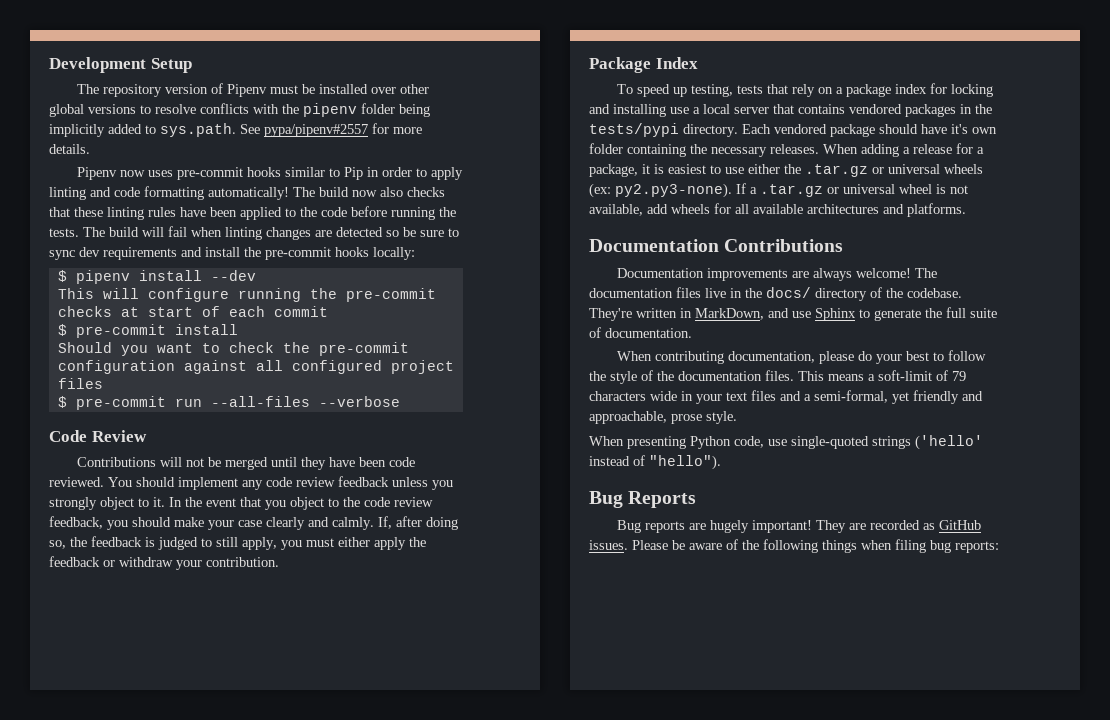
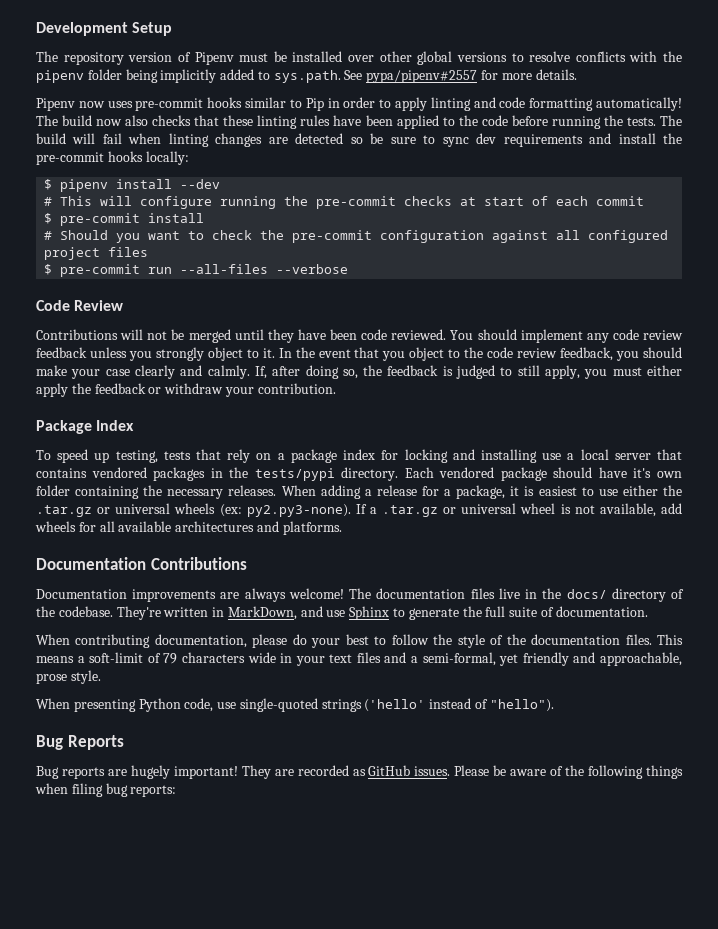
- This will configure running the pre-commit checks at start of each commit
+ # This will configure running the pre-commit checks at start of each commit
- Should you want to check the pre-commit configuration against all configured project files
+ # Should you want to check the pre-commit configuration against all configured project files

